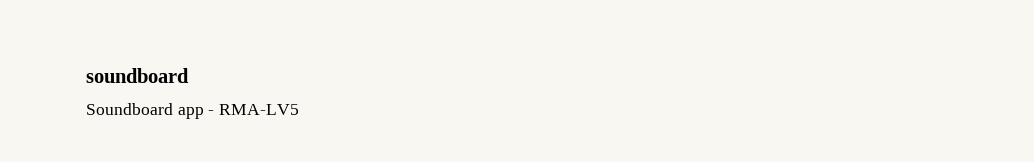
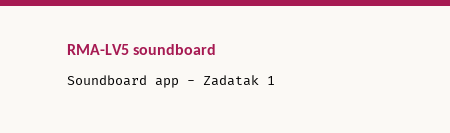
- soundboard
+ RMA-LV5 soundboard
- Soundboard app - RMA-LV5
+ Soundboard app - Zadatak 1

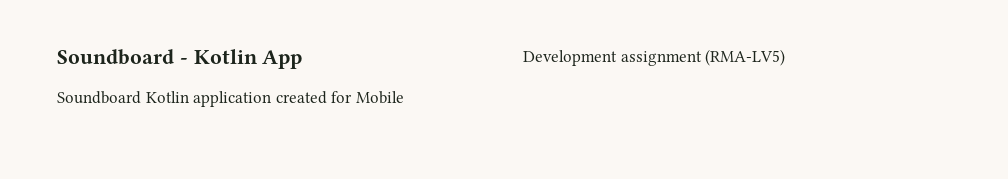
- RMA-LV5 soundboard
- Soundboard app - Zadatak 1
+ Soundboard - Kotlin App
+ Soundboard Kotlin application created for Mobile Development assignment (RMA-LV5)

